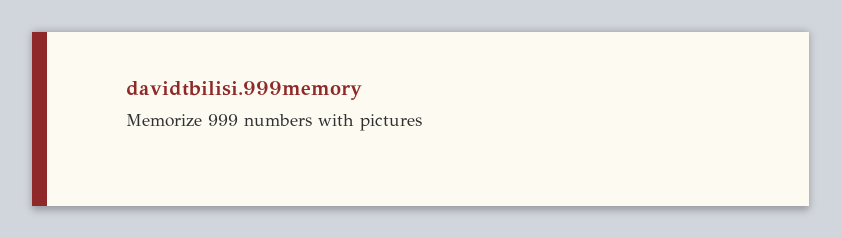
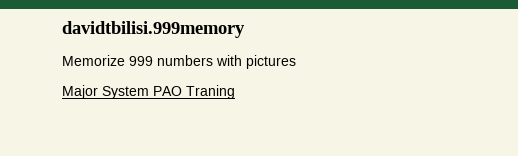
+ Major System PAO Traning

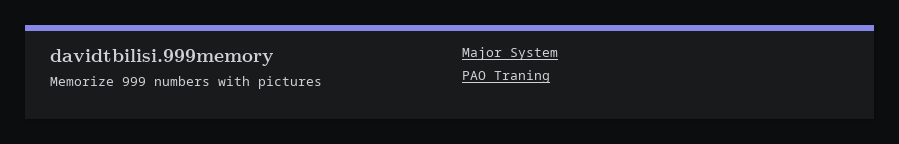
- Major System PAO Traning
+ Major System
+ PAO Traning

